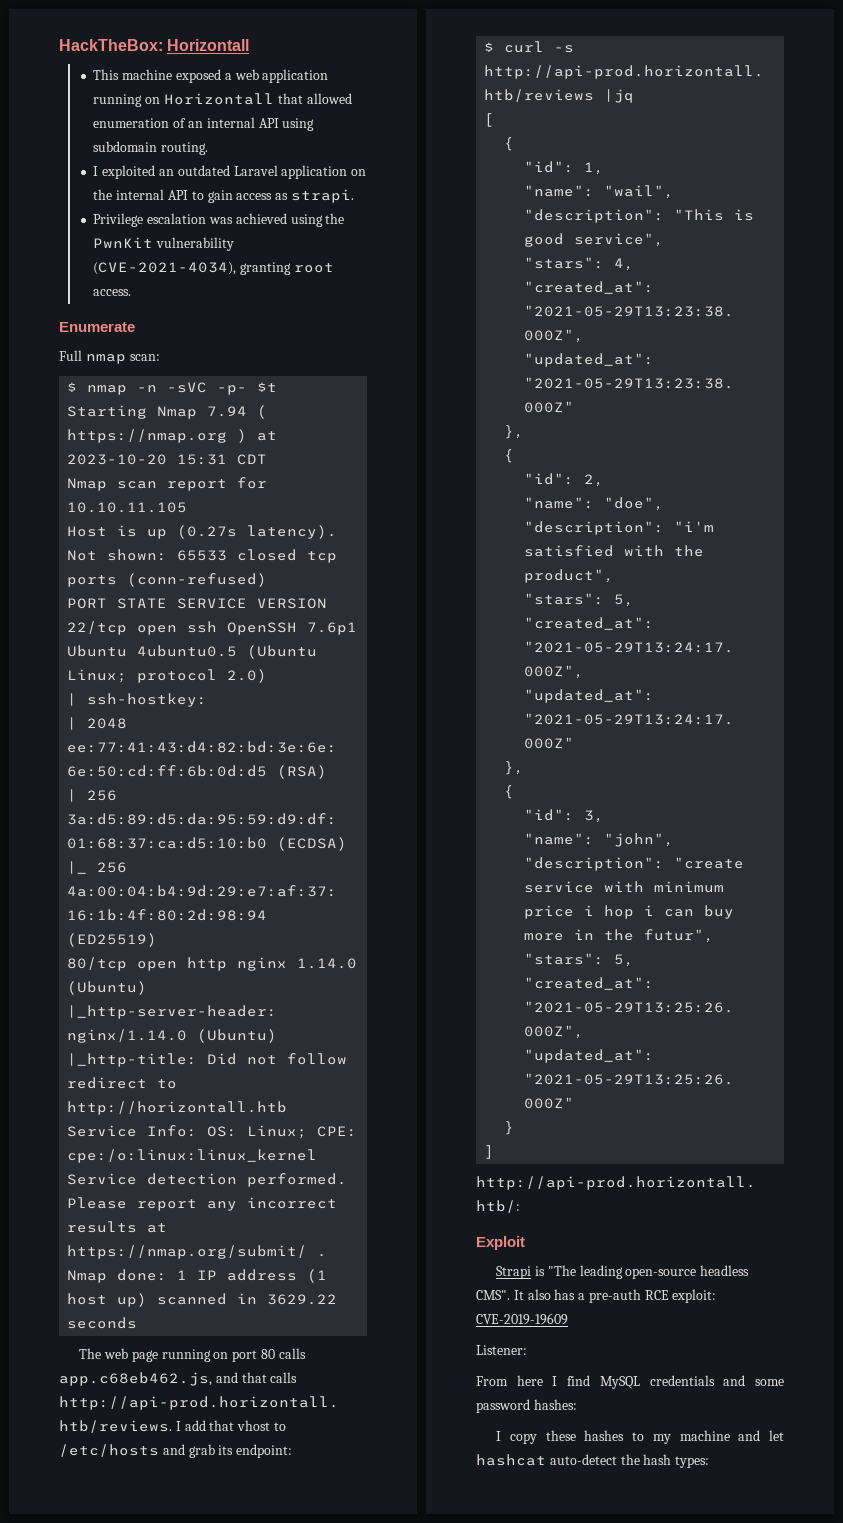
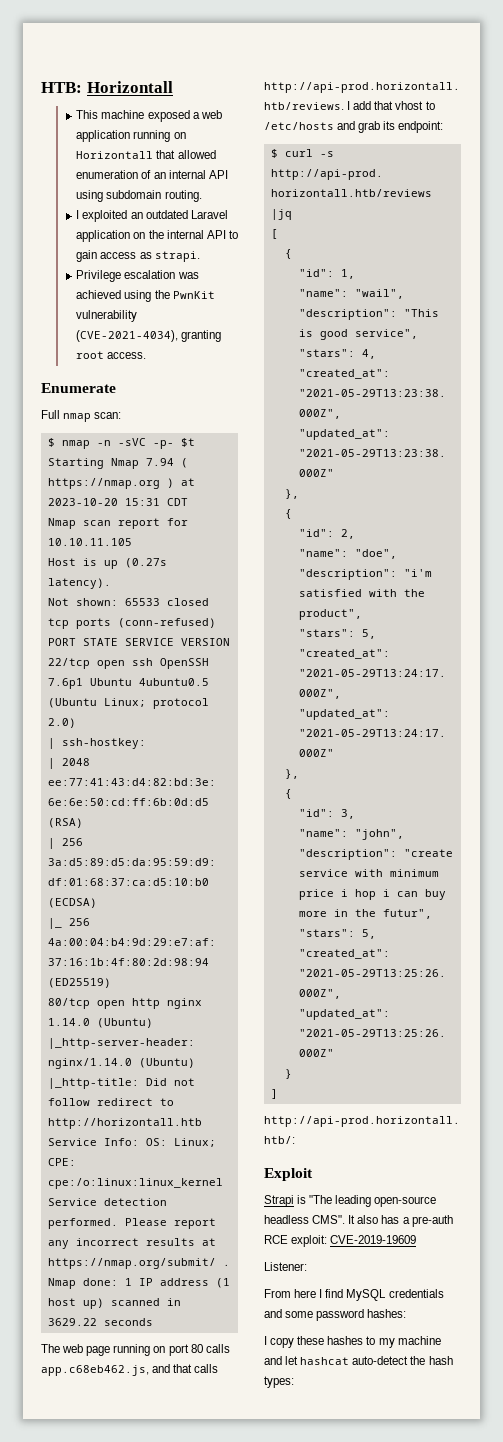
- HackTheBox: Horizontall
+ HTB: Horizontall

